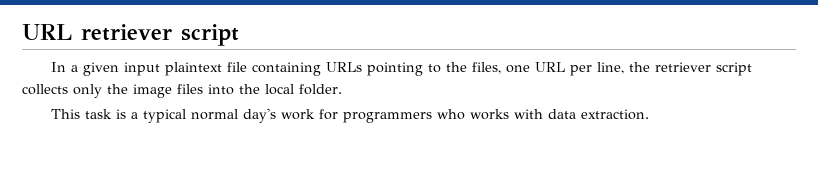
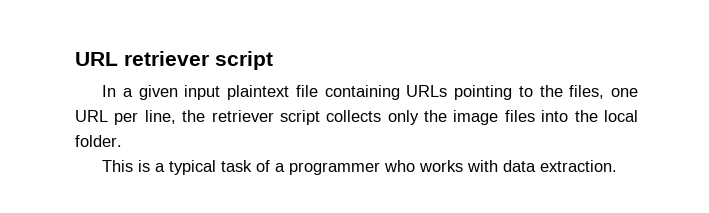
- This task is a typical normal day's work for programmers who works with data extraction.
+ This is a typical task of a programmer who works with data extraction.

